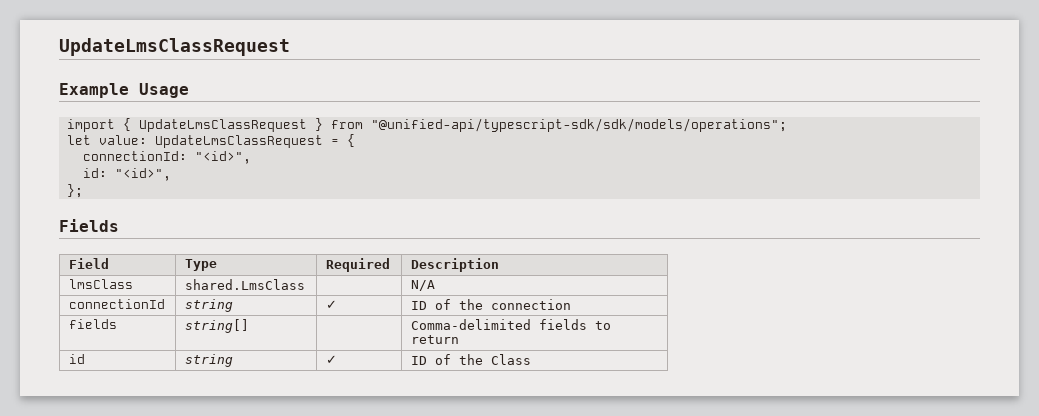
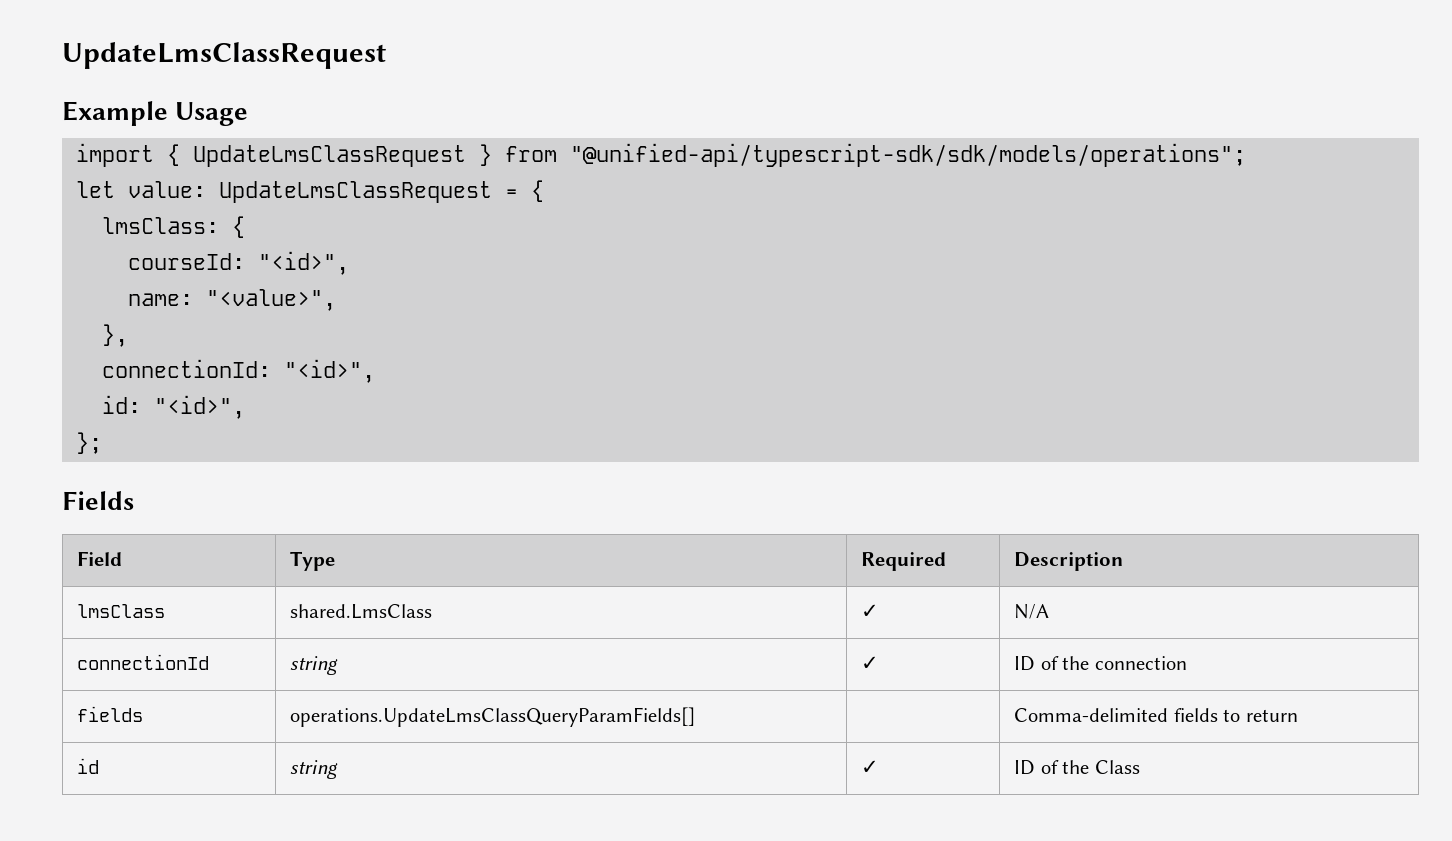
+ lmsClass: {
+ courseId: "<id>",
+ name: "<value>",
+ },
- lmsClass | shared.LmsClass | | N/A
+ lmsClass | shared.LmsClass | ✓ | N/A
- fields | string[] | | Comma-delimited fields to return
+ fields | operations.UpdateLmsClassQueryParamFields[] | | Comma-delimited fields to return

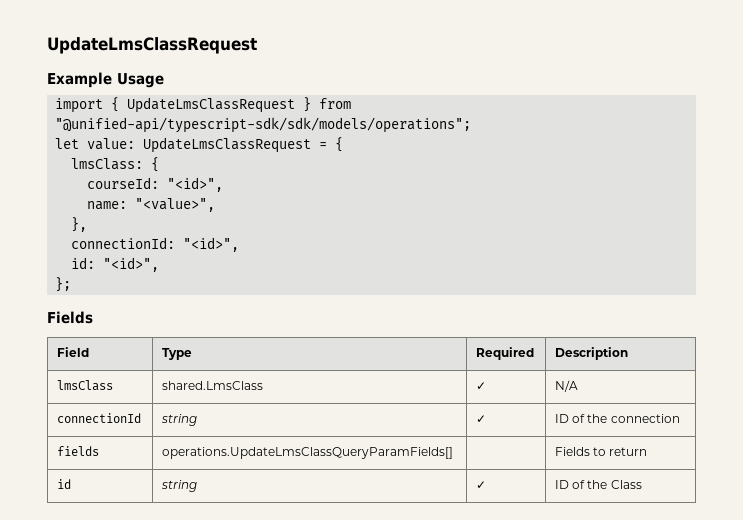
- fields | operations.UpdateLmsClassQueryParamFields[] | | Comma-delimited fields to return
+ fields | operations.UpdateLmsClassQueryParamFields[] | | Fields to return

